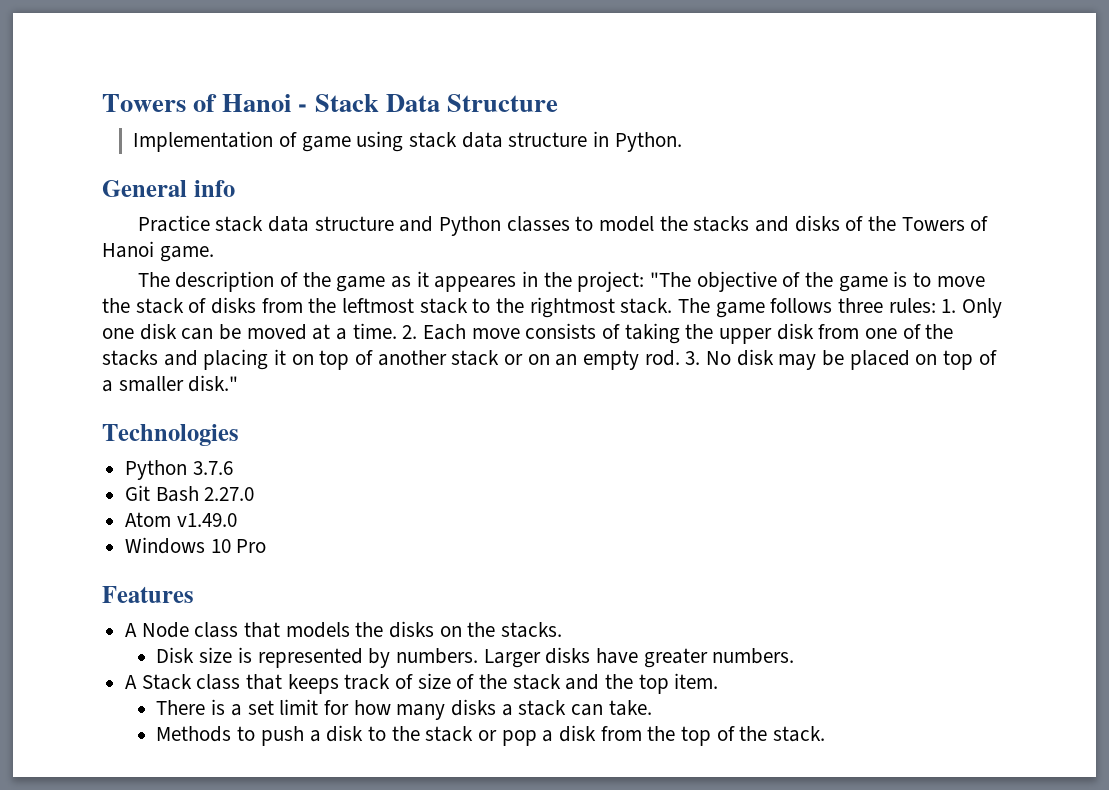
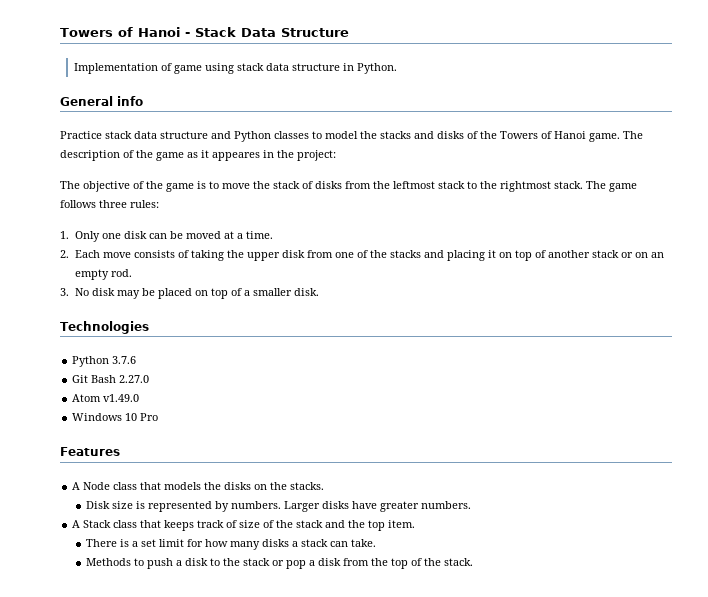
- Practice stack data structure and Python classes to model the stacks and disks of the Towers of Hanoi game.
- The description of the game as it appeares in the project: "The objective of the game is to move the stack of disks from the leftmost stack to the rightmost stack.
+ Practice stack data structure and Python classes to model the stacks and disks of the Towers of Hanoi game. The description of the game as it appeares in the project:
+ The objective of the game is to move the stack of disks from the leftmost stack to the rightmost stack.
- The game follows three rules: 1. Only one disk can be moved at a time. 2. Each move consists of taking the upper disk from one of the stacks and placing it on top of another stack or on an empty rod. 3. No disk may be placed on top of a smaller disk."
+ The game follows three rules:
+ 1. Only one disk can be moved at a time.
+ 2. Each move consists of taking the upper disk from one of the stacks and placing it on top of another stack or on an empty rod.
+ 3. No disk may be placed on top of a smaller disk.

